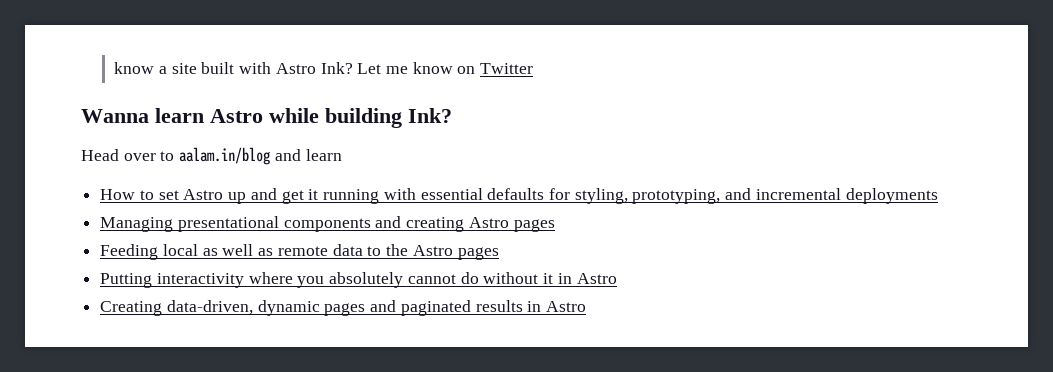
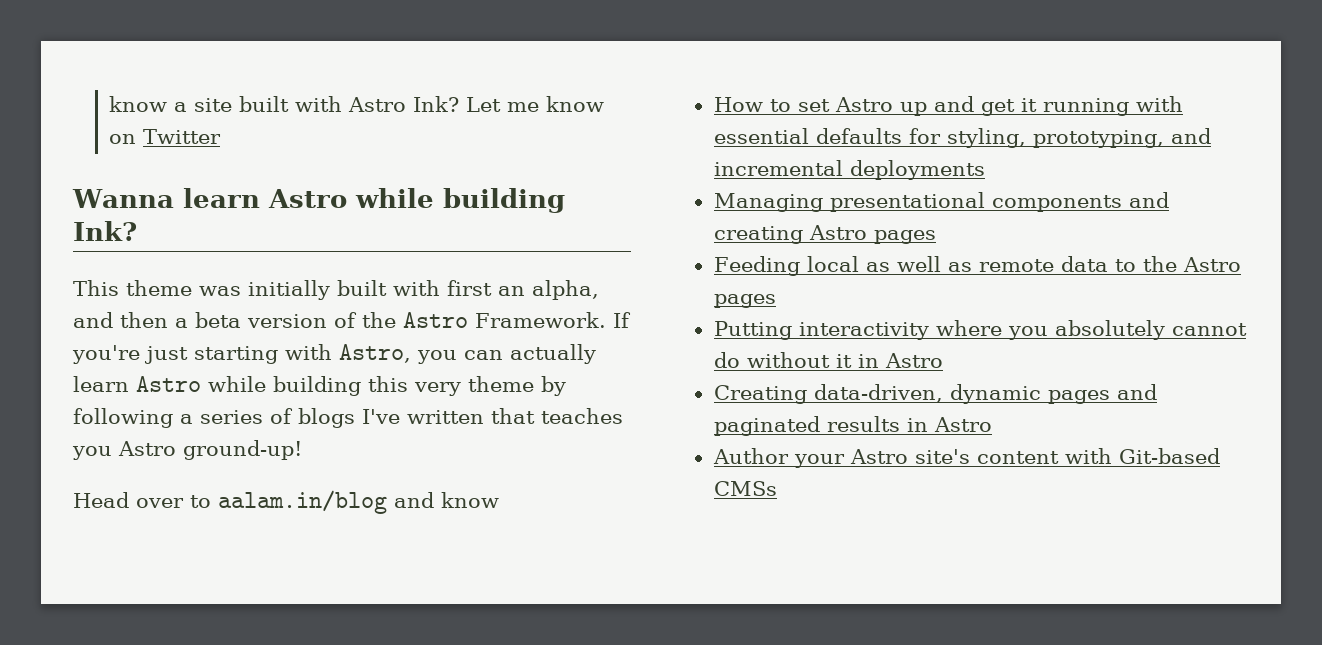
+ This theme was initially built with first an alpha, and then a beta version of the Astro Framework. If you're just starting with Astro, you can actually learn Astro while building this very theme by following a series of blogs I've written that teaches you Astro ground-up!
- Head over to aalam.in/blog and learn
+ Head over to aalam.in/blog and know
+ Author your Astro site's content with Git-based CMSs

